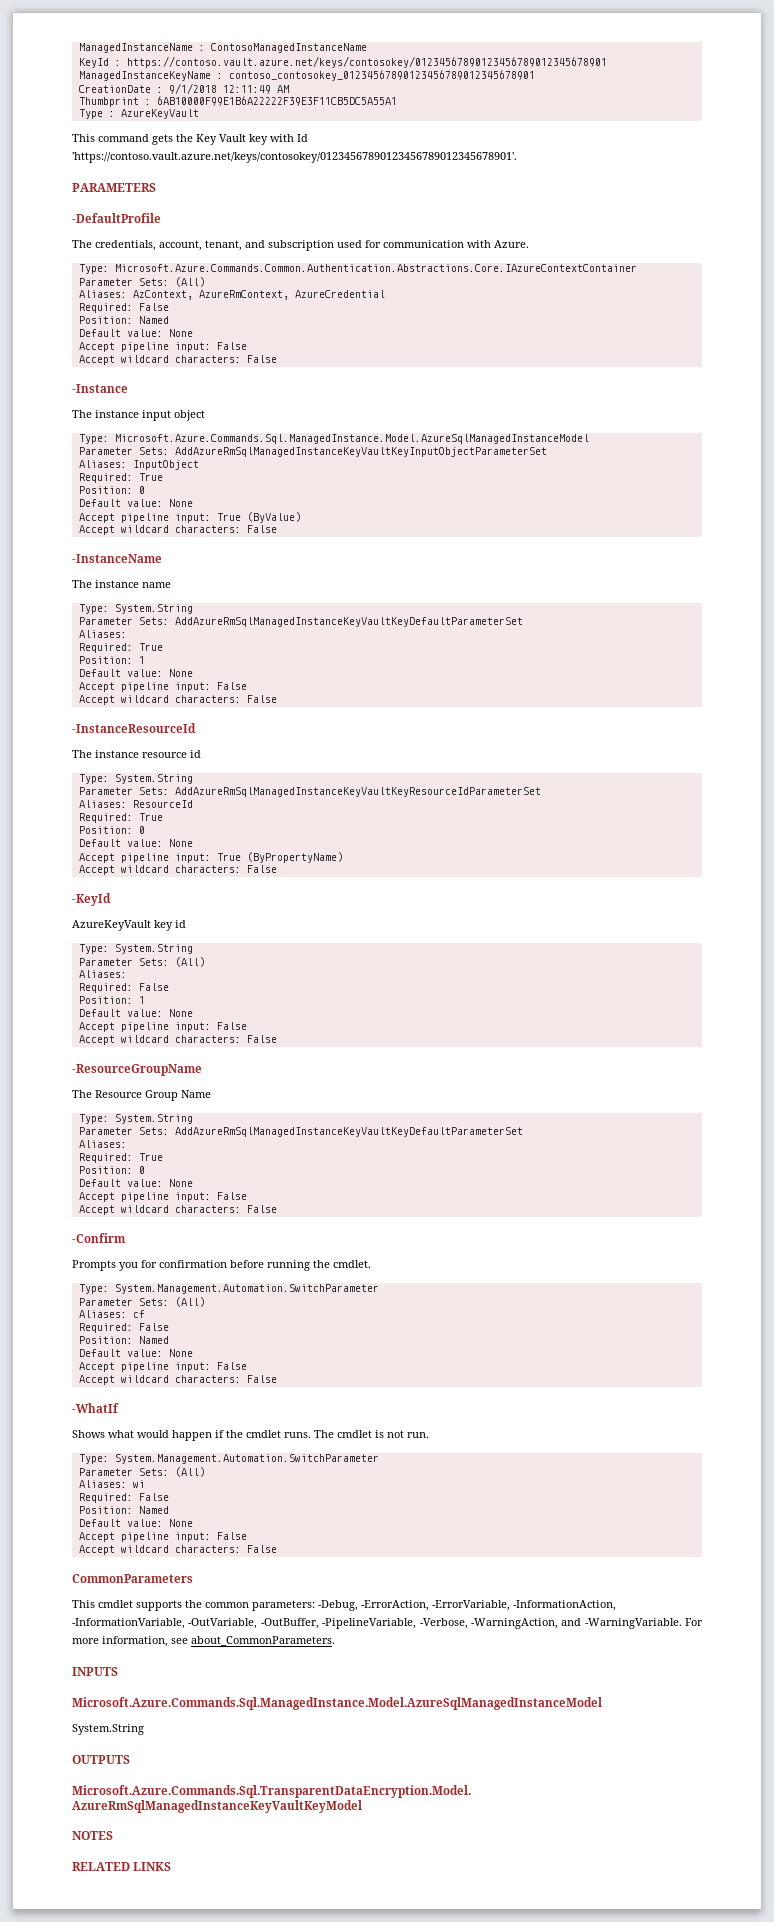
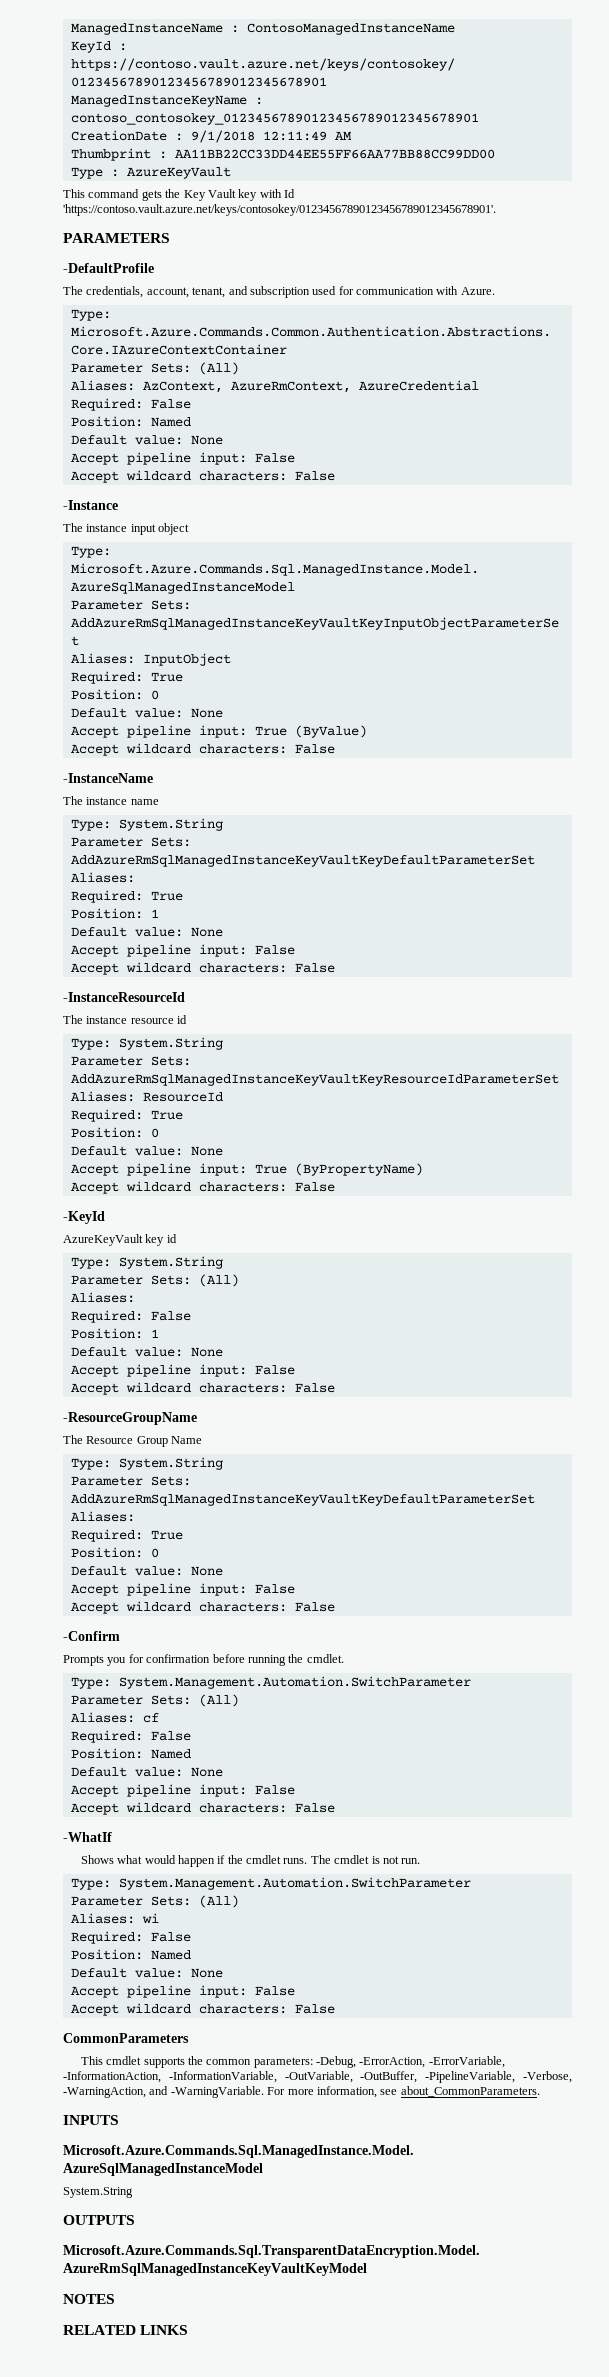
- Thumbprint : 6AB10000F99E1B6A22222F39E3F11CB5DC5A55A1
+ Thumbprint : AA11BB22CC33DD44EE55FF66AA77BB88CC99DD00

